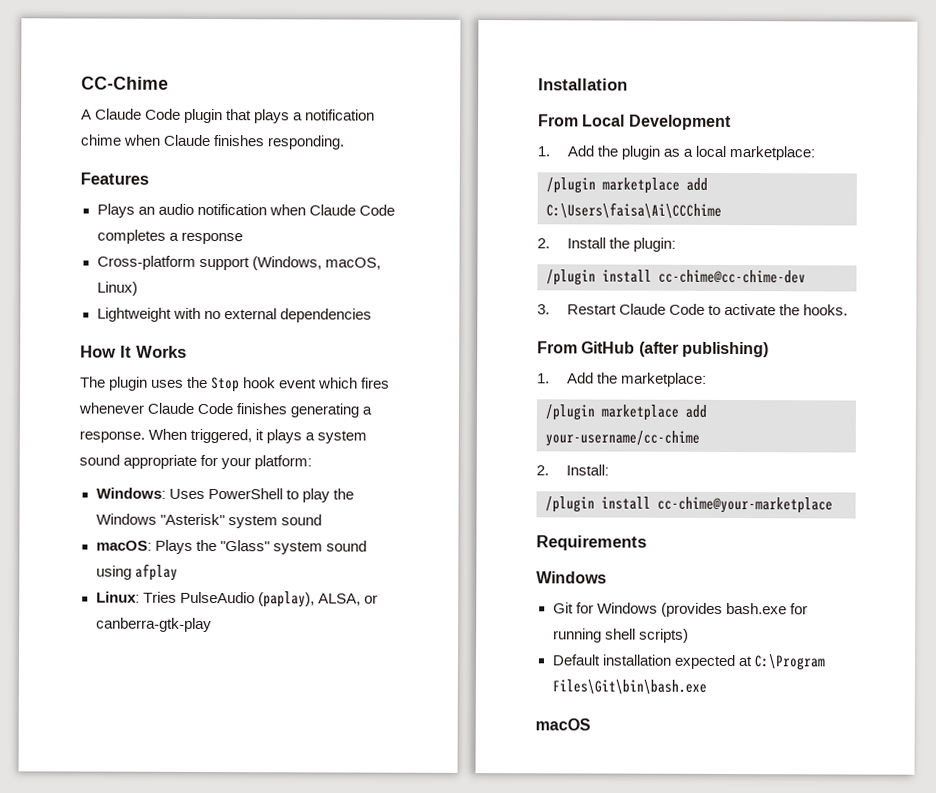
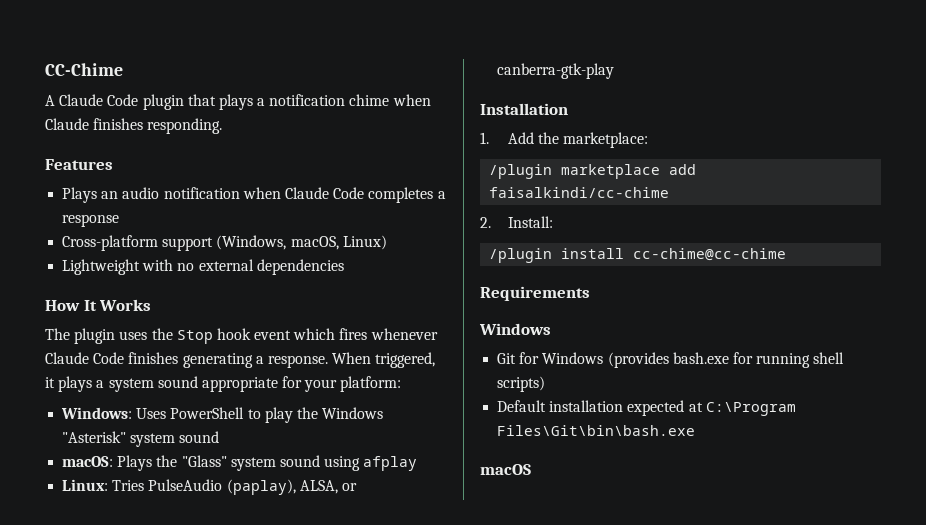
- From Local Development
- 1. Add the plugin as a local marketplace:
- /plugin marketplace add C:\Users\faisa\Ai\CCChime
- 2. Install the plugin:
- /plugin install cc-chime@cc-chime-dev
- 3. Restart Claude Code to activate the hooks.
- From GitHub (after publishing)
- /plugin marketplace add your-username/cc-chime
+ /plugin marketplace add faisalkindi/cc-chime
- /plugin install cc-chime@your-marketplace
+ /plugin install cc-chime@cc-chime

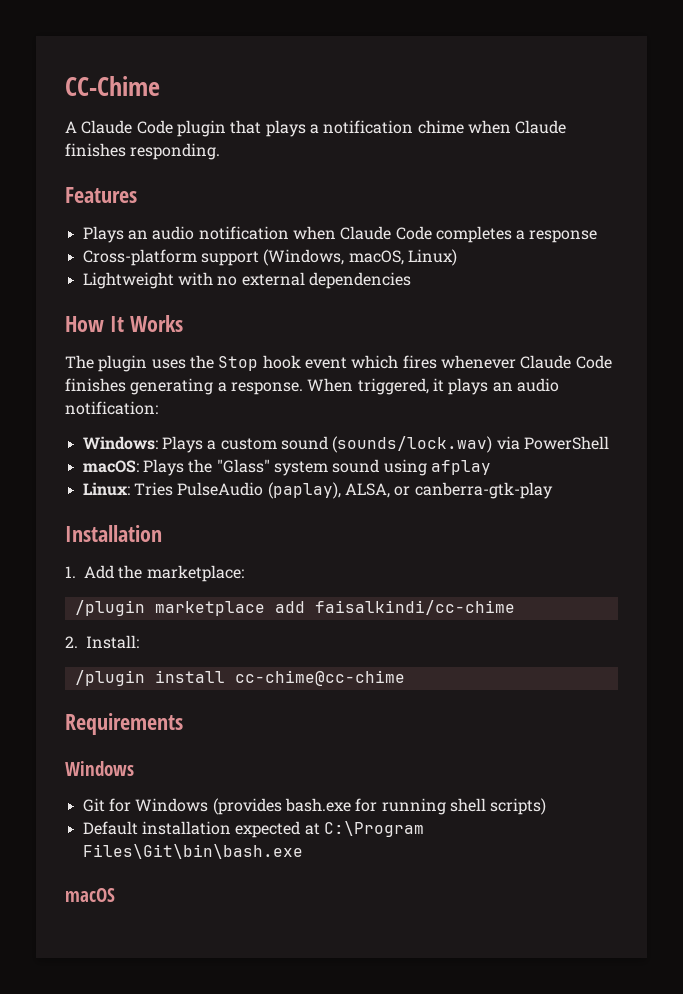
- When triggered, it plays a system sound appropriate for your platform:
- Windows: Uses PowerShell to play the Windows "Asterisk" system sound
+ When triggered, it plays an audio notification:
+ Windows: Plays a custom sound (sounds/lock.wav) via PowerShell

